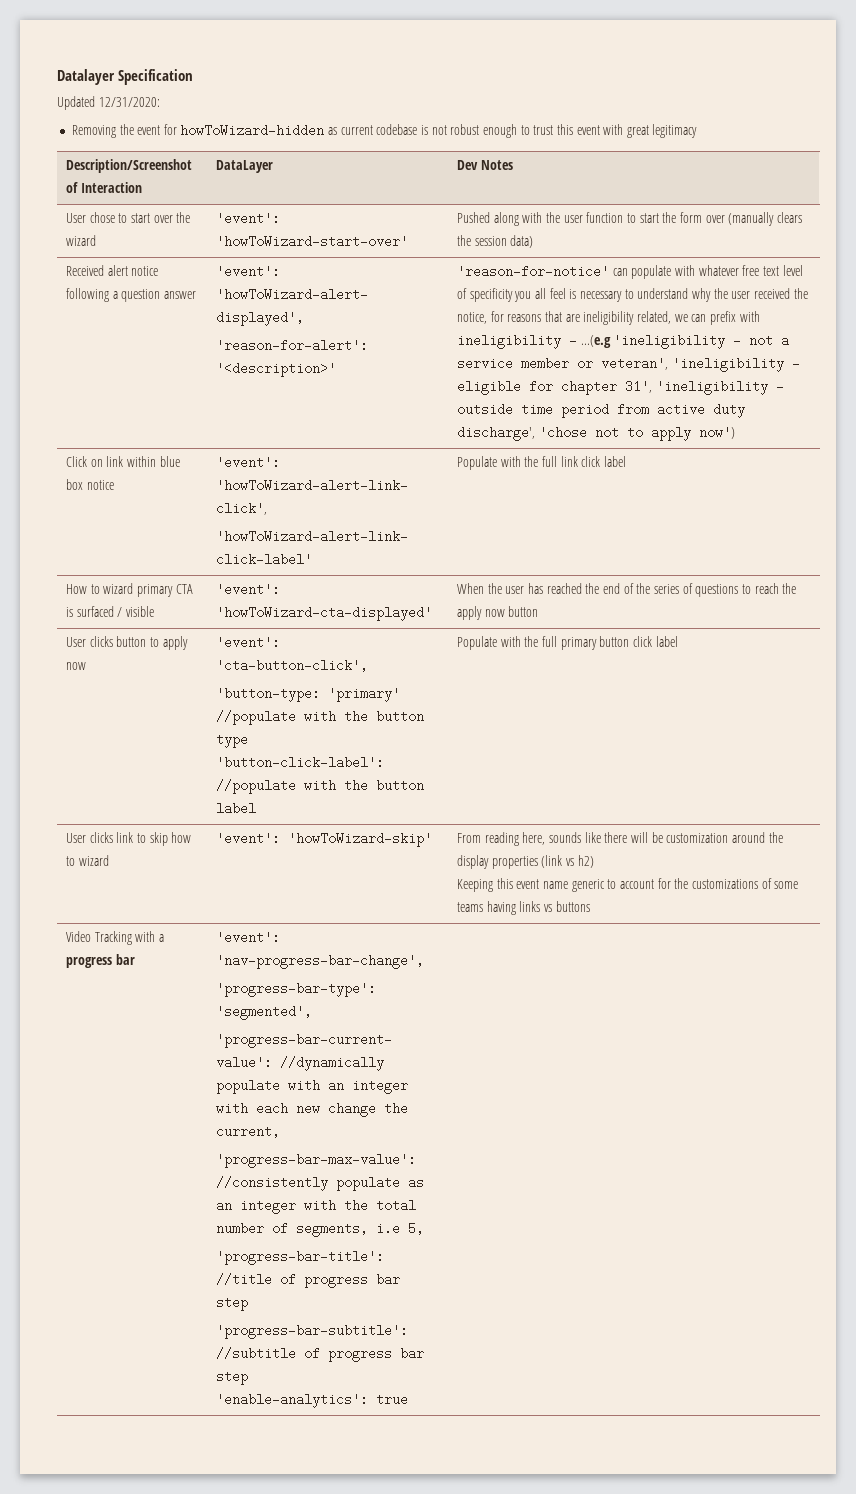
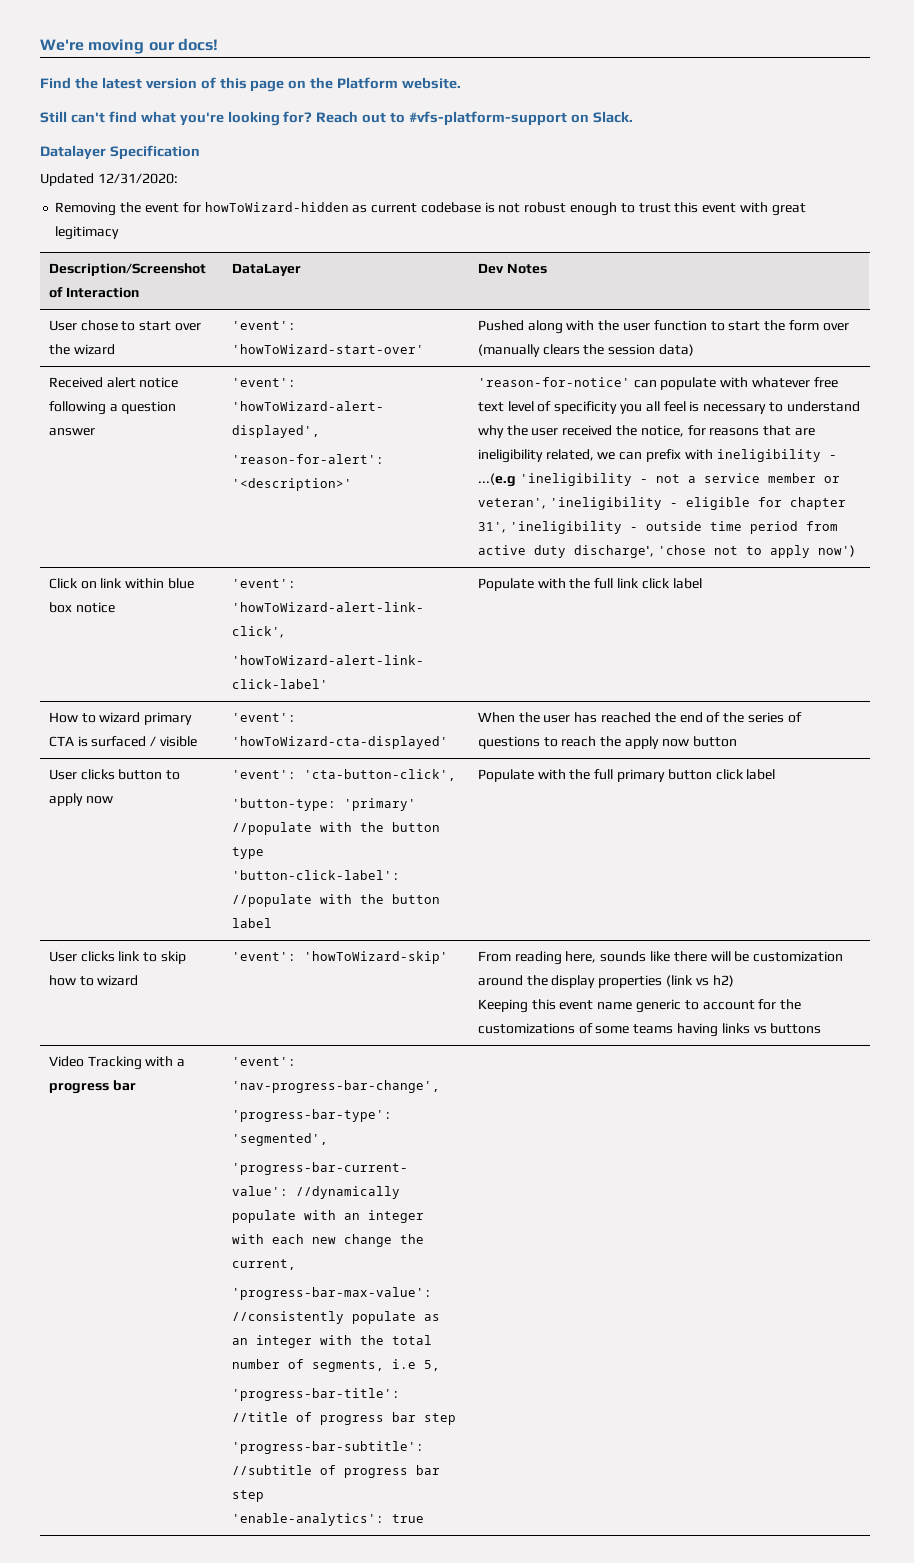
+ We're moving our docs!
+ Find the latest version of this page on the Platform website.
+ Still can't find what you're looking for? Reach out to #vfs-platform-support on Slack.

